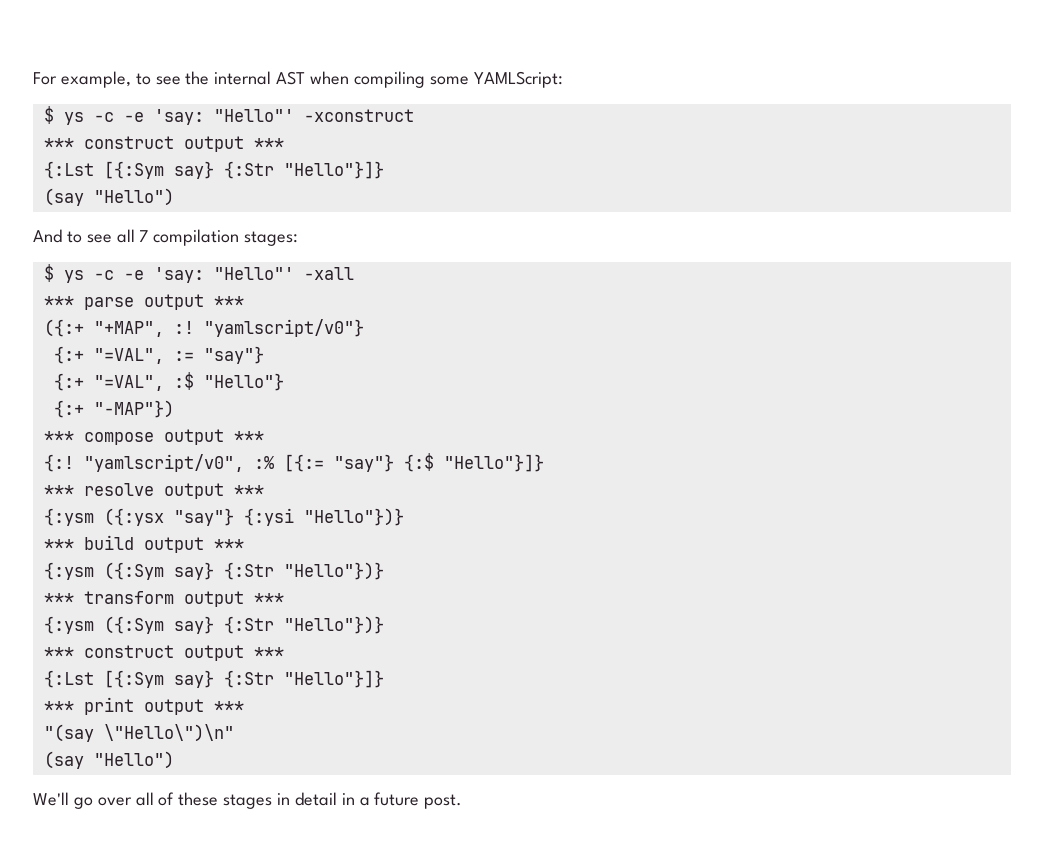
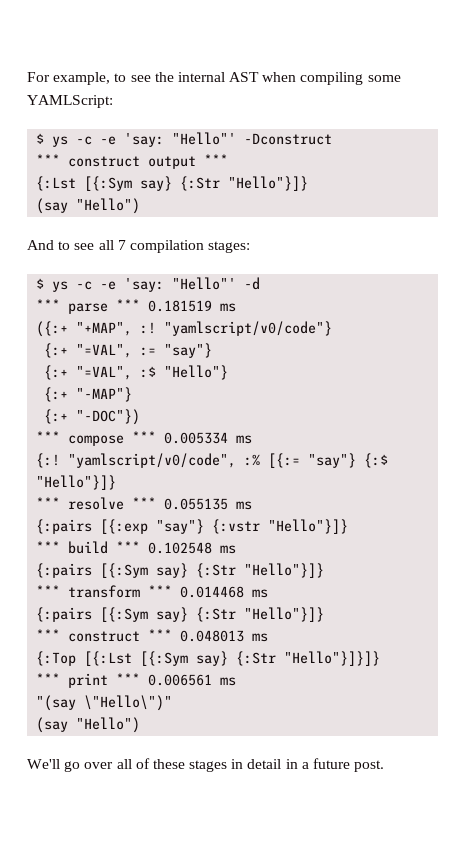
- $ ys -c -e 'say: "Hello"' -xconstruct
+ $ ys -c -e 'say: "Hello"' -Dconstruct
- $ ys -c -e 'say: "Hello"' -xall
+ $ ys -c -e 'say: "Hello"' -d
- *** parse output ***
+ *** parse *** 0.181519 ms
- "yamlscript/v0"}
+ "yamlscript/v0/code"}
- {:+ "-MAP"})
+ {:+ "-MAP"}
+ {:+ "-DOC"})
- *** compose output ***
+ *** compose *** 0.005334 ms
- "yamlscript/v0", :% [{:= "say"} {:$ "Hello"}]}
+ "yamlscript/v0/code", :% [{:= "say"} {:$ "Hello"}]}
- *** resolve output ***
- {:ysm ({:ysx "say"} {:ysi "Hello"})}
+ *** resolve *** 0.055135 ms
+ {:pairs [{:exp "say"} {:vstr "Hello"}]}
- *** build output ***
- {:ysm ({:Sym say} {:Str "Hello"})}
- *** transform output ***
- {:ysm ({:Sym say} {:Str "Hello"})}
- *** construct output ***
- {:Lst [{:Sym say} {:Str "Hello"}]}
+ *** build *** 0.102548 ms
+ {:pairs [{:Sym say} {:Str "Hello"}]}
+ *** transform *** 0.014468 ms
+ {:pairs [{:Sym say} {:Str "Hello"}]}
+ *** construct *** 0.048013 ms
+ {:Top [{:Lst [{:Sym say} {:Str "Hello"}]}]}
- *** print output ***
+ *** print *** 0.006561 ms
- "(say \"Hello\")\n"
+ "(say \"Hello\")"

